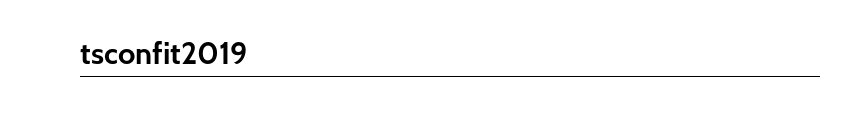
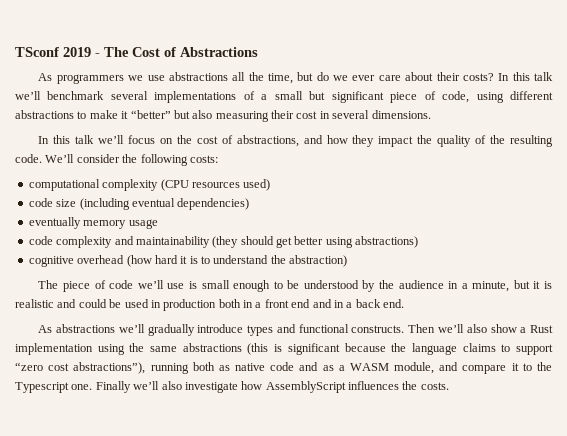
- tsconfit2019
+ TSconf 2019 - The Cost of Abstractions
+ As programmers we use abstractions all the time, but do we ever care about their costs? In this talk we’ll benchmark several implementations of a small but significant piece of code, using different abstractions to make it “better” but also measuring their cost in several dimensions.
+ In this talk we’ll focus on the cost of abstractions, and how they impact the quality of the resulting code. We’ll consider the following costs:
+ computational complexity (CPU resources used)
+ code size (including eventual dependencies)
+ eventually memory usage
+ code complexity and maintainability (they should get better using abstractions)
+ cognitive overhead (how hard it is to understand the abstraction)
+ The piece of code we’ll use is small enough to be understood by the audience in a minute, but it is realistic and could be used in production both in a front end and in a back end.
+ As abstractions we’ll gradually introduce types and functional constructs. Then we’ll also show a Rust implementation using the same abstractions (this is significant because the language claims to support “zero cost abstractions”), running both as native code and as a WASM module, and compare it to the Typescript one. Finally we’ll also investigate how AssemblyScript influences the costs.

